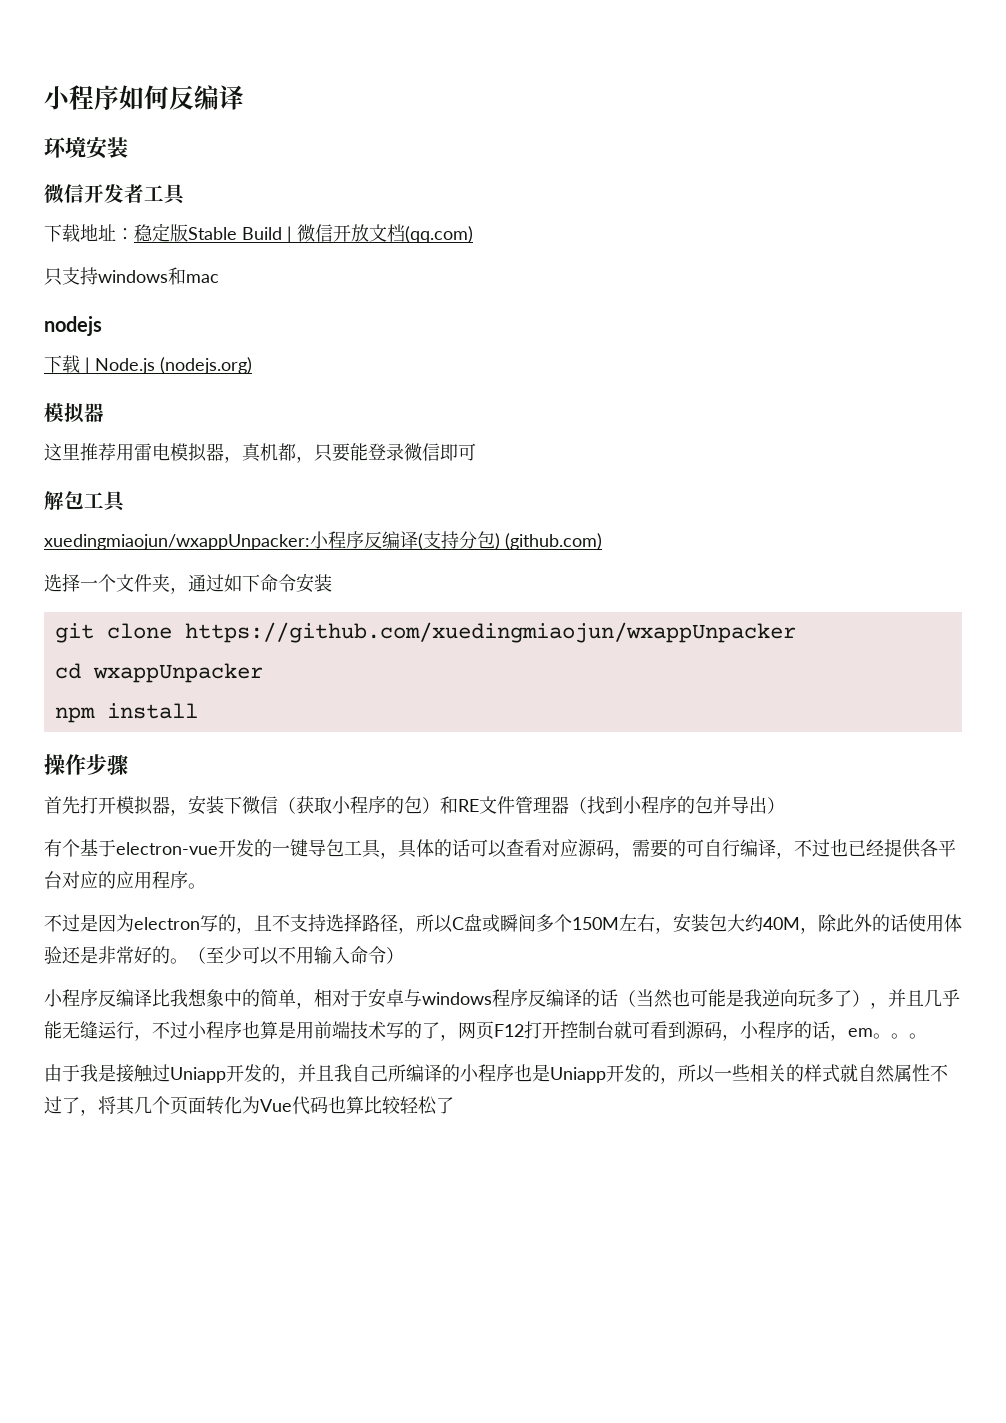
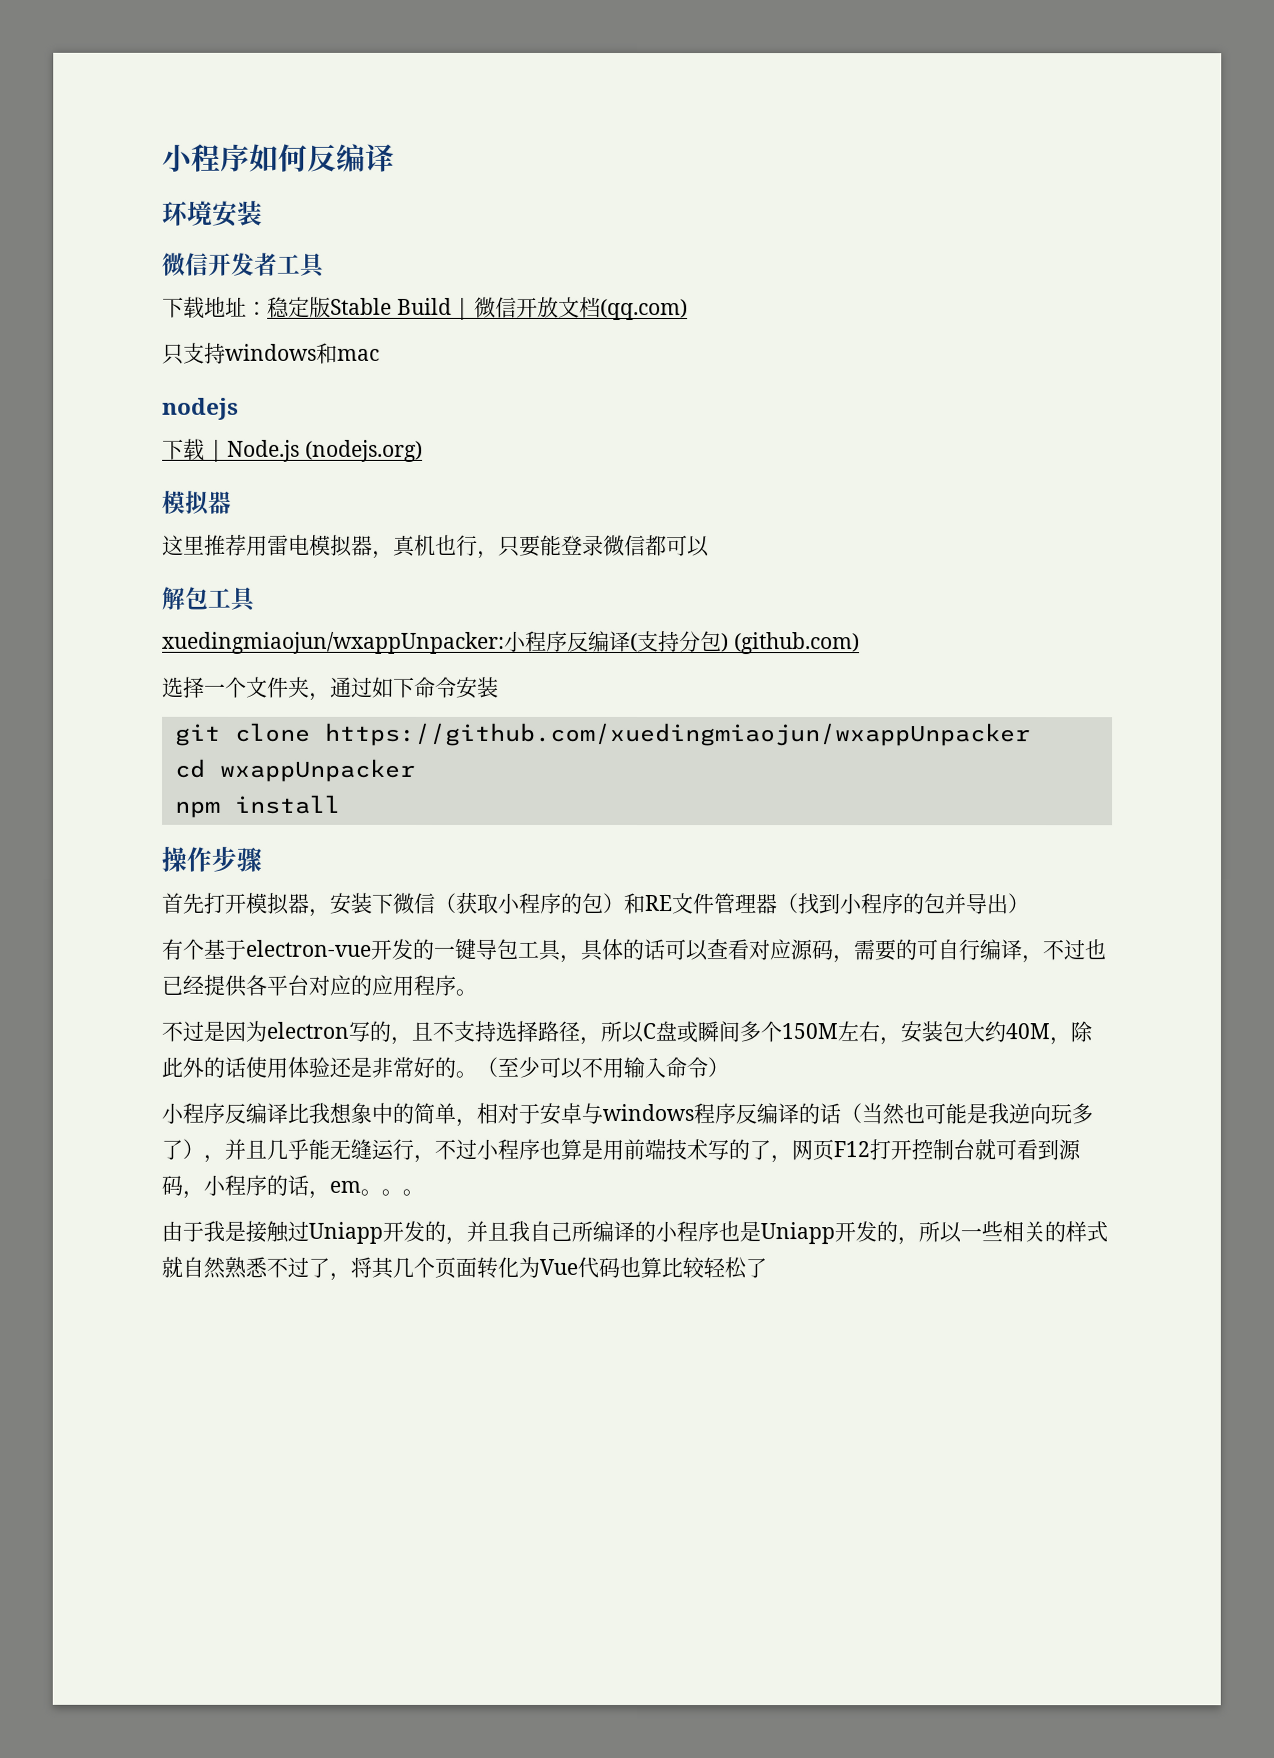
- 这里推荐用雷电模拟器，真机都，只要能登录微信即可
+ 这里推荐用雷电模拟器，真机也行，只要能登录微信都可以
- 由于我是接触过Uniapp开发的，并且我自己所编译的小程序也是Uniapp开发的，所以一些相关的样式就自然属性不过了，将其几个页面转化为Vue代码也算比较轻松了
+ 由于我是接触过Uniapp开发的，并且我自己所编译的小程序也是Uniapp开发的，所以一些相关的样式就自然熟悉不过了，将其几个页面转化为Vue代码也算比较轻松了

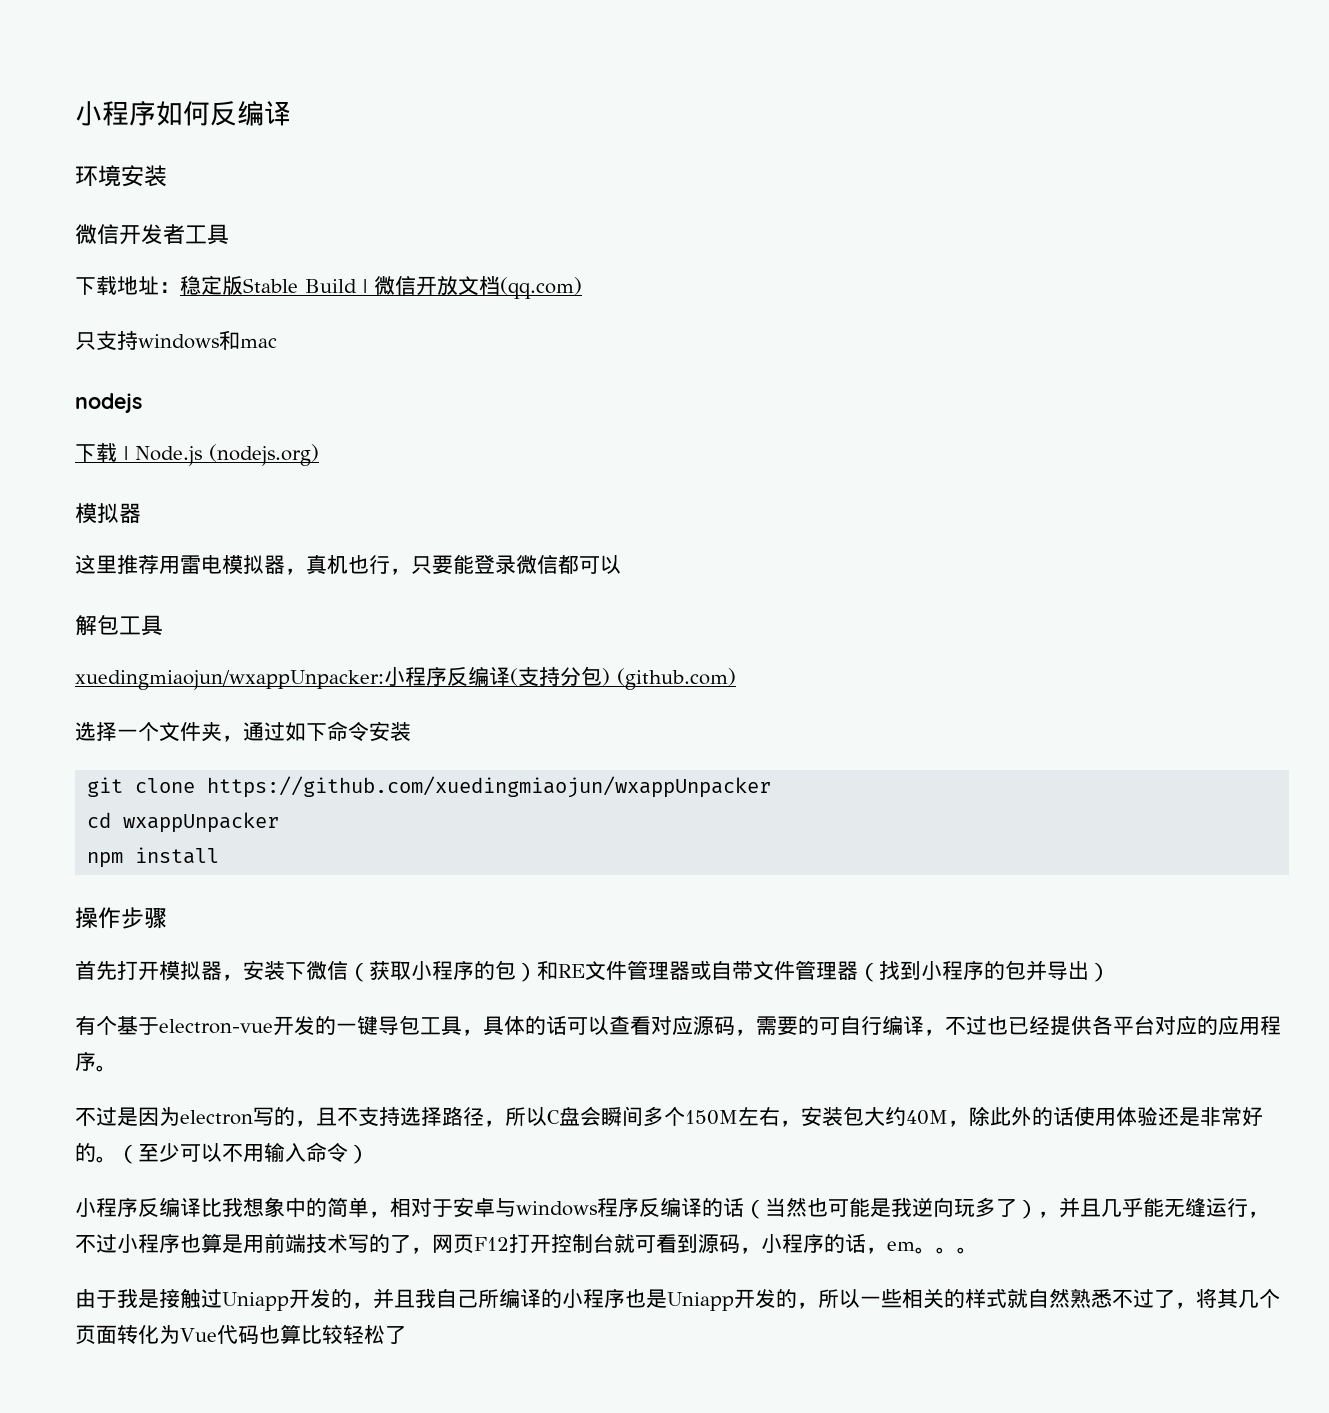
- 首先打开模拟器，安装下微信（获取小程序的包）和RE文件管理器（找到小程序的包并导出）
+ 首先打开模拟器，安装下微信（获取小程序的包）和RE文件管理器或自带文件管理器（找到小程序的包并导出）
- 不过是因为electron写的，且不支持选择路径，所以C盘或瞬间多个150M左右，安装包大约40M，除此外的话使用体验还是非常好的。
+ 不过是因为electron写的，且不支持选择路径，所以C盘会瞬间多个150M左右，安装包大约40M，除此外的话使用体验还是非常好的。

